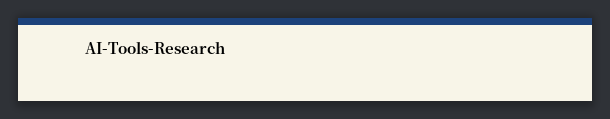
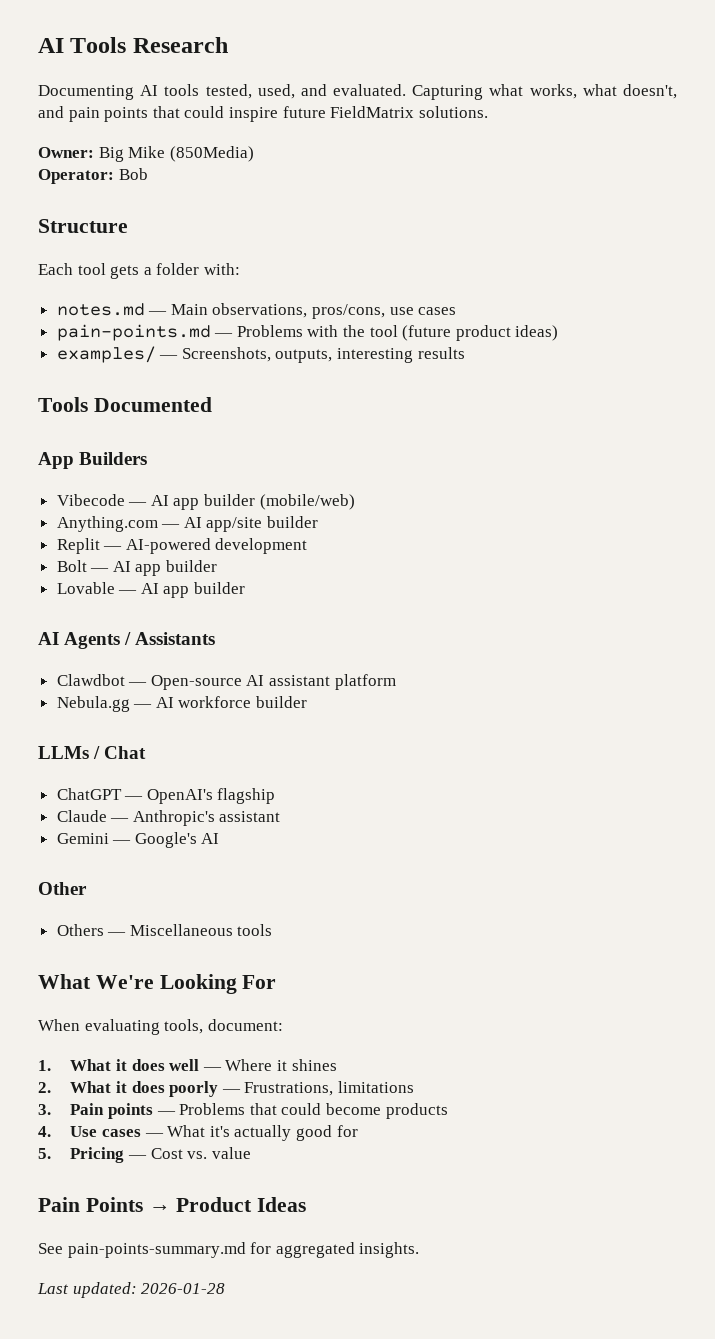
- AI-Tools-Research
+ AI Tools Research
+ Documenting AI tools tested, used, and evaluated. Capturing what works, what doesn't, and pain points that could inspire future FieldMatrix solutions.
+ Owner: Big Mike (850Media)
+ Operator: Bob
+ Structure
+ Each tool gets a folder with:
+ notes.md — Main observations, pros/cons, use cases
+ pain-points.md — Problems with the tool (future product ideas)
+ examples/ — Screenshots, outputs, interesting results
+ Tools Documented
+ App Builders
+ Vibecode — AI app builder (mobile/web)
+ Anything.com — AI app/site builder
+ Replit — AI-powered development
+ Bolt — AI app builder
+ Lovable — AI app builder
+ AI Agents / Assistants
+ Clawdbot — Open-source AI assistant platform
+ Nebula.gg — AI workforce builder
+ LLMs / Chat
+ ChatGPT — OpenAI's flagship
+ Claude — Anthropic's assistant
+ Gemini — Google's AI
+ Other
+ Others — Miscellaneous tools
+ What We're Looking For
+ When evaluating tools, document:
+ 1. What it does well — Where it shines
+ 2. What it does poorly — Frustrations, limitations
+ 3. Pain points — Problems that could become products
+ 4. Use cases — What it's actually good for
+ 5. Pricing — Cost vs. value
+ Pain Points → Product Ideas
+ See pain-points-summary.md for aggregated insights.
+ Last updated: 2026-01-28

